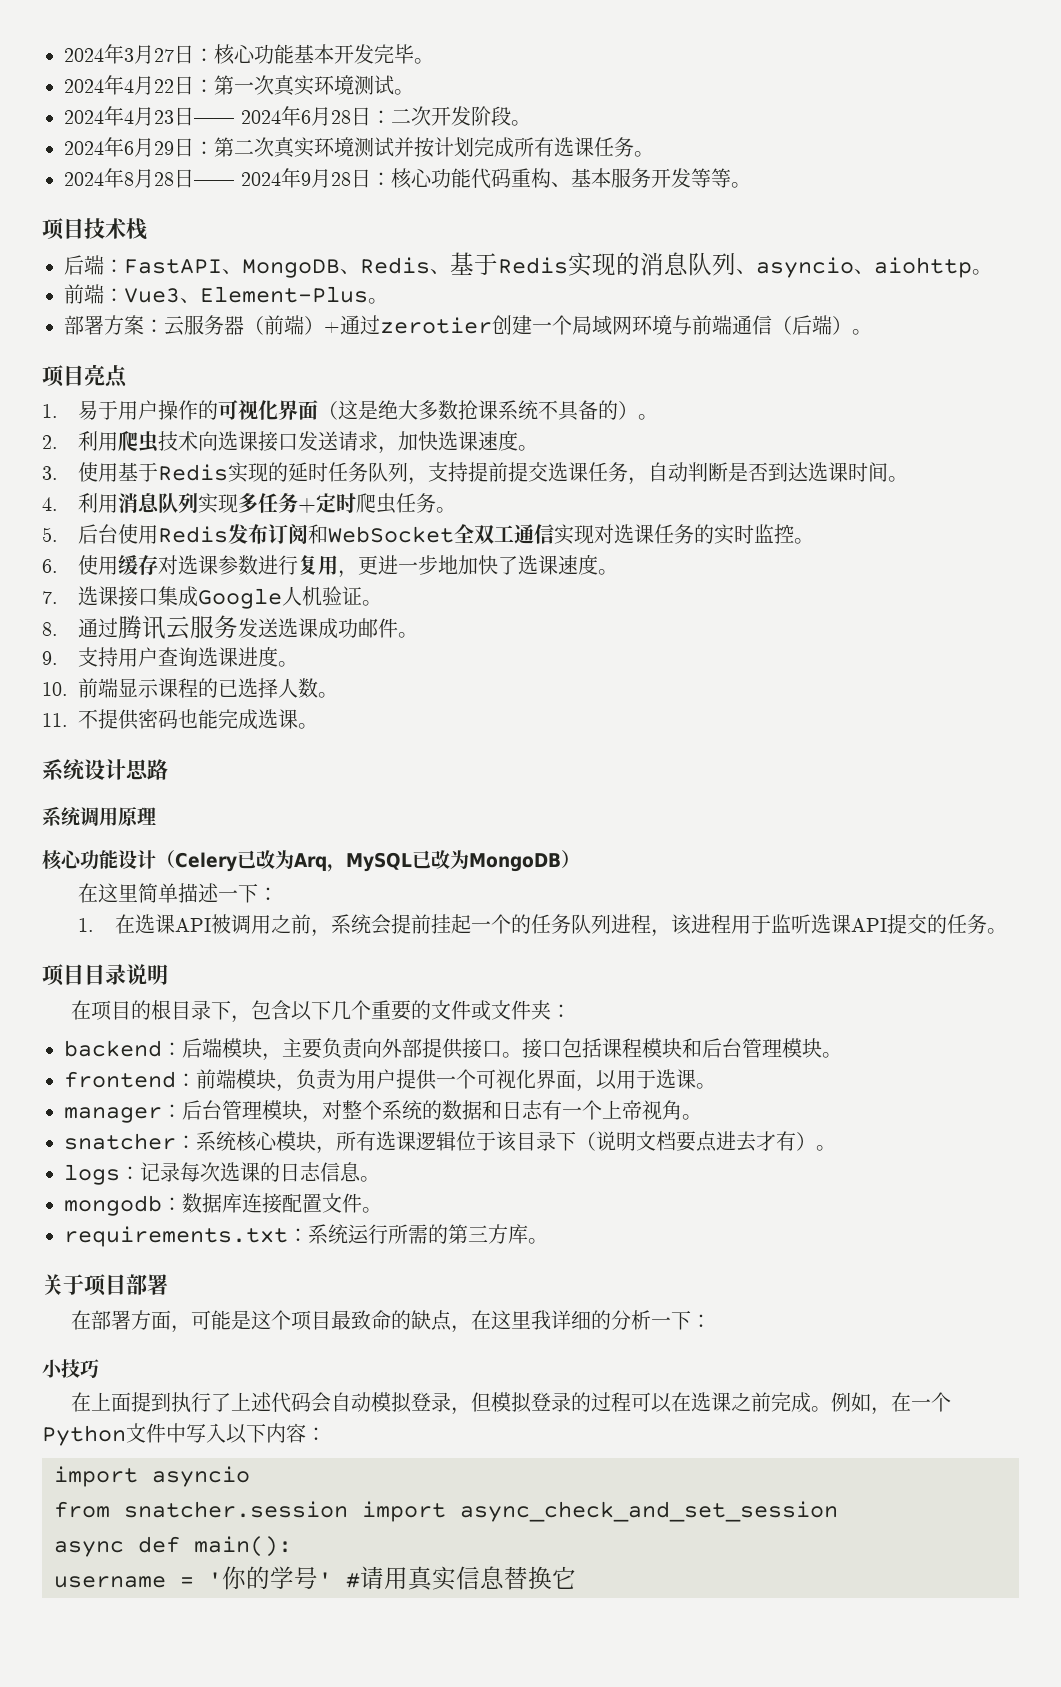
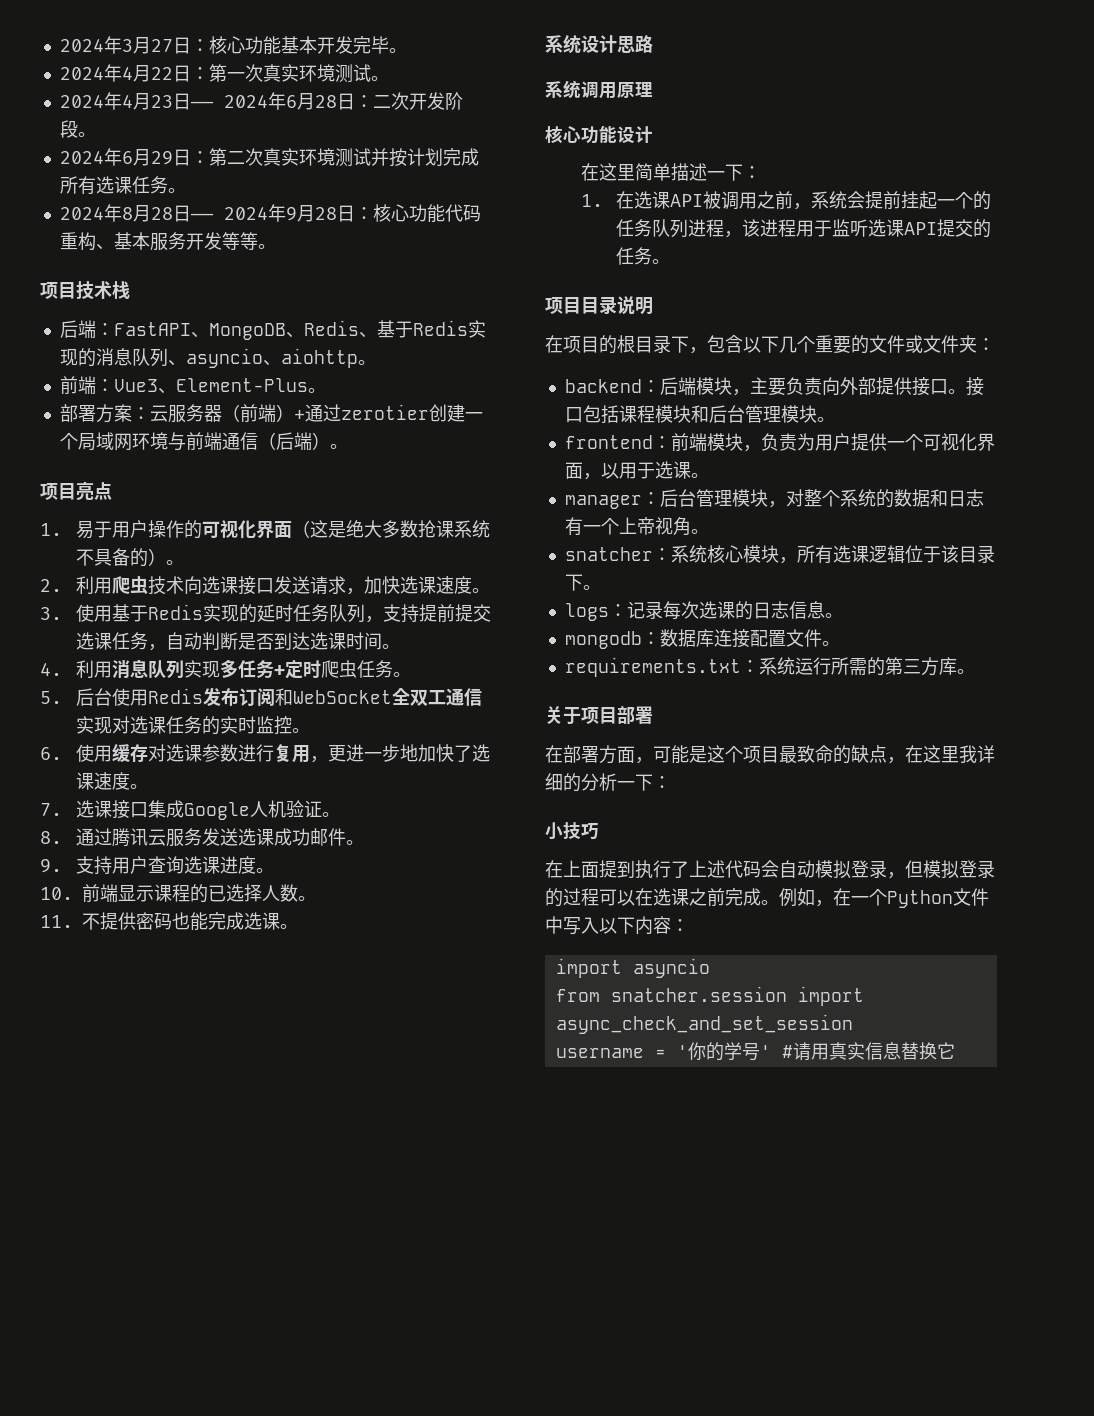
- 核心功能设计（Celery已改为Arq，MySQL已改为MongoDB）
+ 核心功能设计
- snatcher：系统核心模块，所有选课逻辑位于该目录下（说明文档要点进去才有）。
+ snatcher：系统核心模块，所有选课逻辑位于该目录下。
- async def main():

